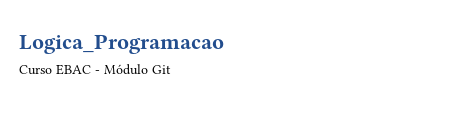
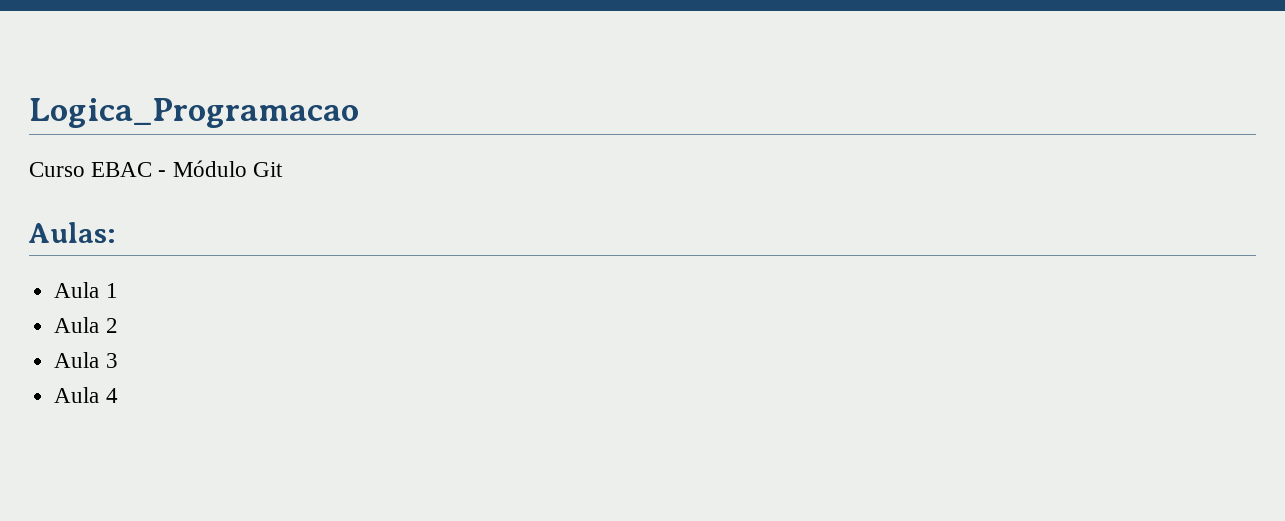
+ Aulas:
+ Aula 1
+ Aula 2
+ Aula 3
+ Aula 4

